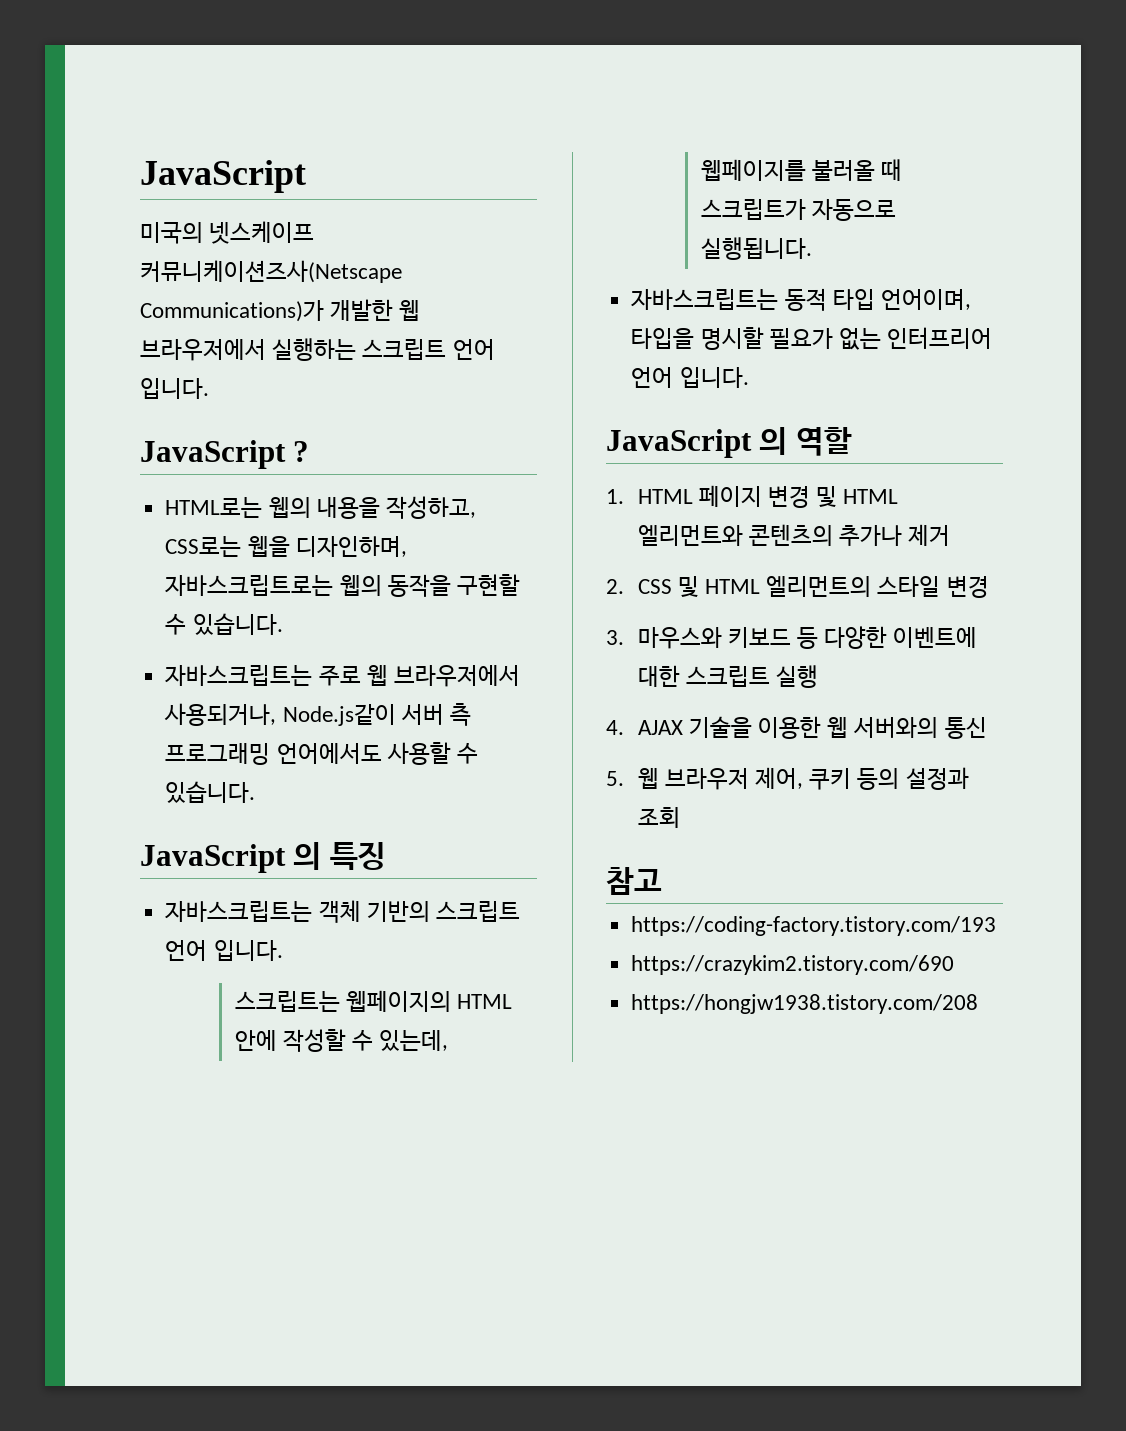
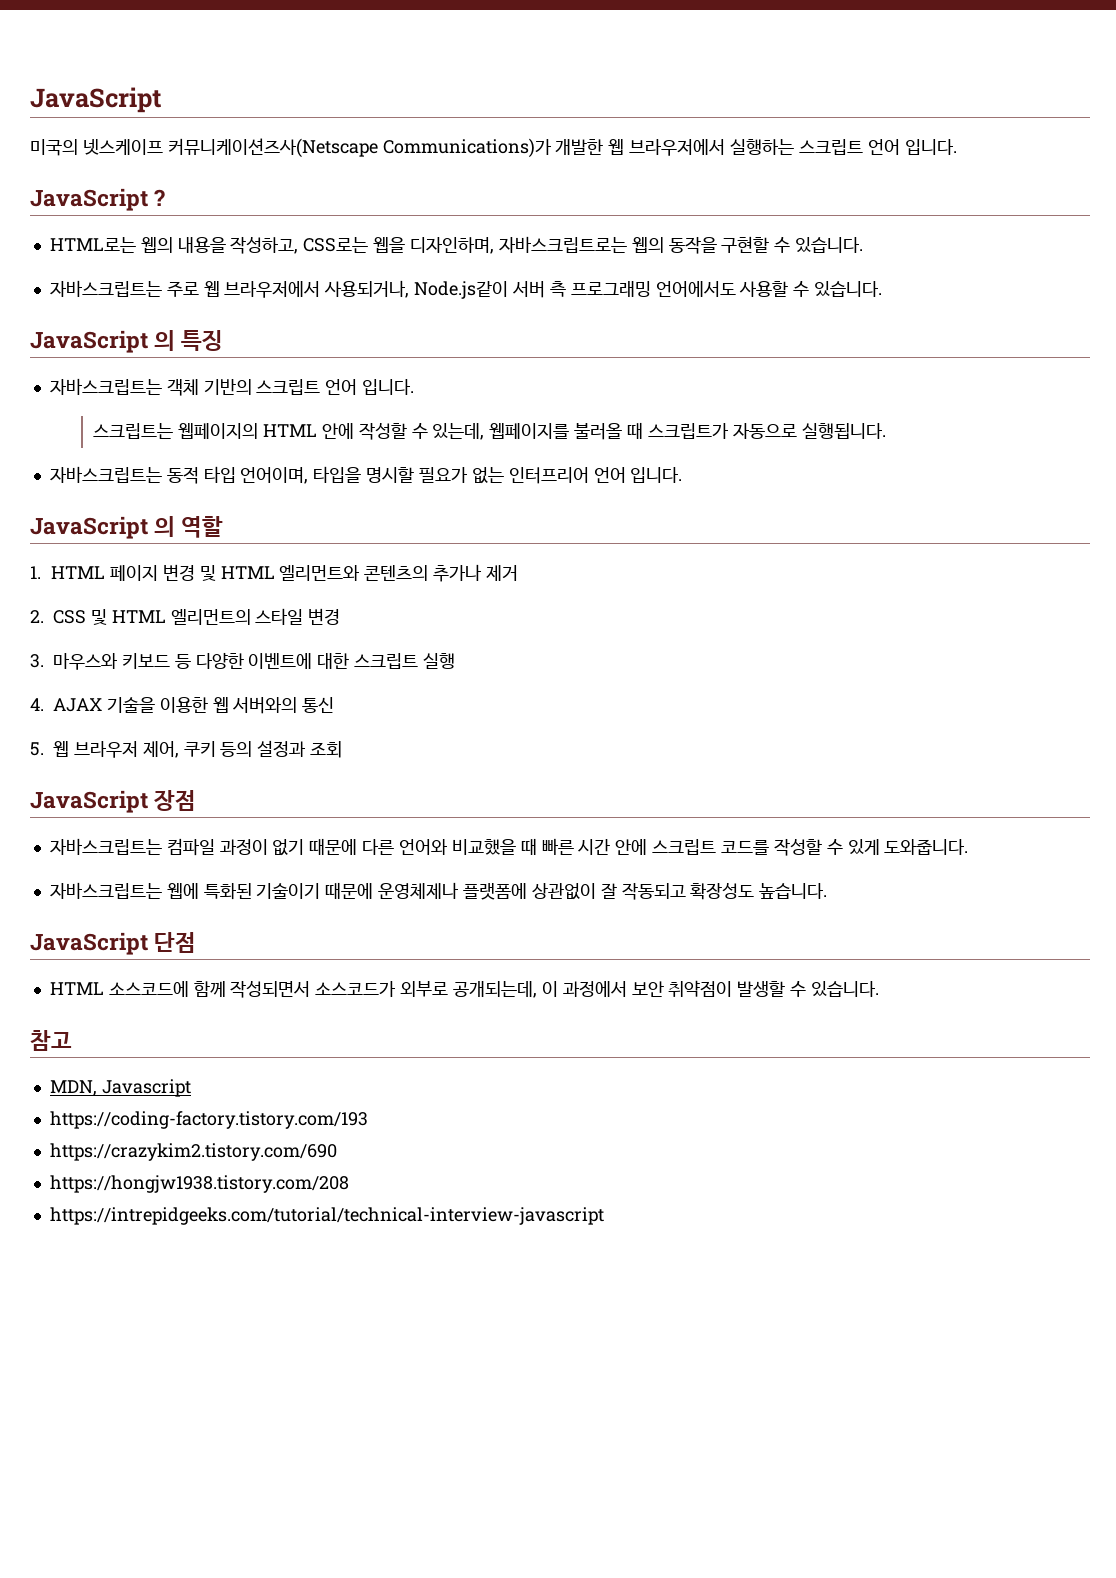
+ JavaScript 장점
+ 자바스크립트는 컴파일 과정이 없기 때문에 다른 언어와 비교했을 때 빠른 시간 안에 스크립트 코드를 작성할 수 있게 도와줍니다.
+ 자바스크립트는 웹에 특화된 기술이기 때문에 운영체제나 플랫폼에 상관없이 잘 작동되고 확장성도 높습니다.
+ JavaScript 단점
+ HTML 소스코드에 함께 작성되면서 소스코드가 외부로 공개되는데, 이 과정에서 보안 취약점이 발생할 수 있습니다.
+ MDN, Javascript
+ https://intrepidgeeks.com/tutorial/technical-interview-javascript

